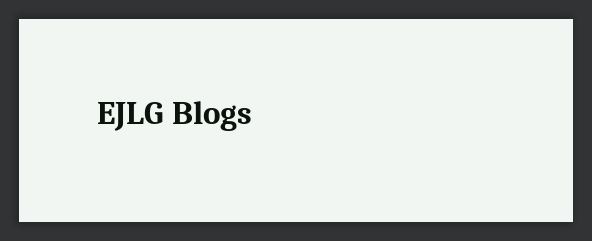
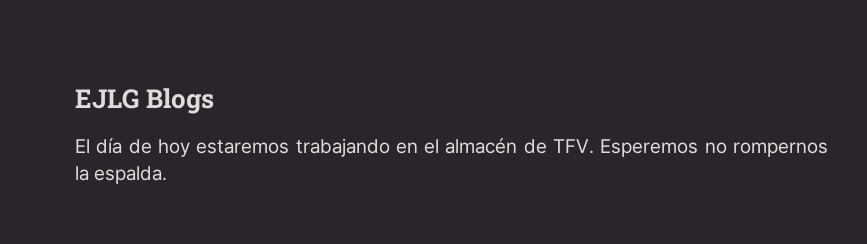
+ El día de hoy estaremos trabajando en el almacén de TFV. Esperemos no rompernos la espalda.

